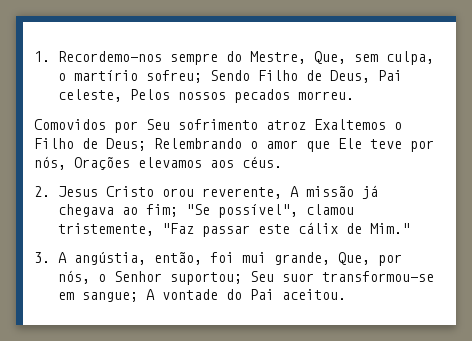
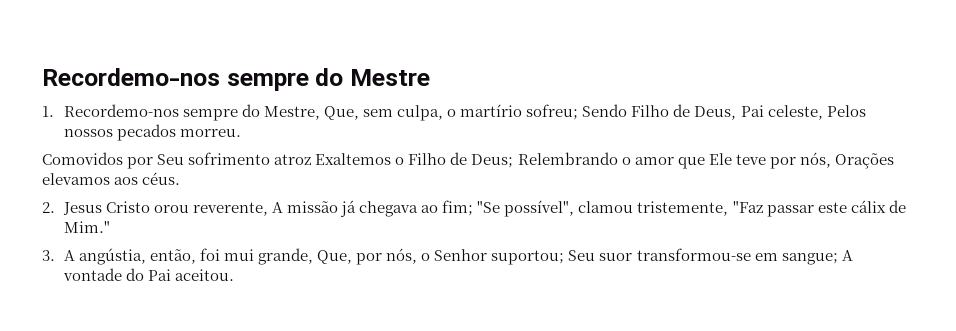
+ Recordemo-nos sempre do Mestre

